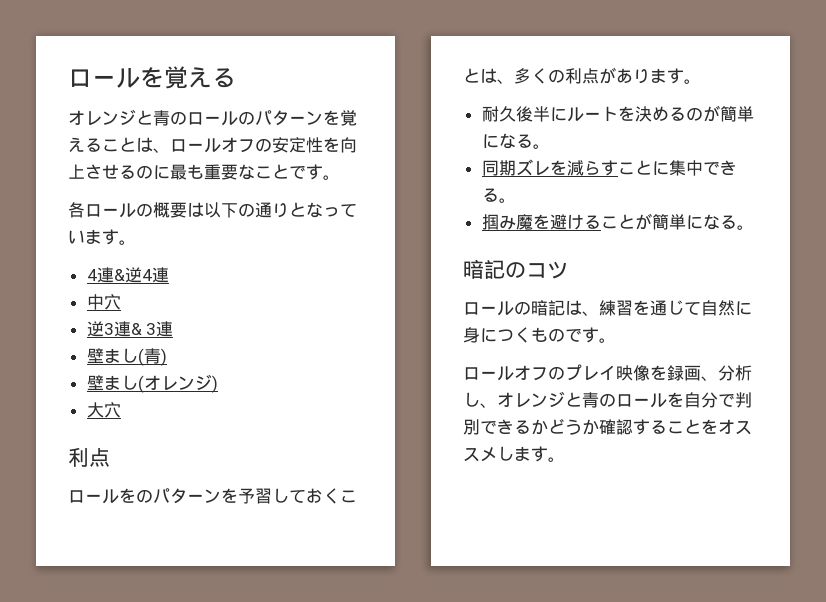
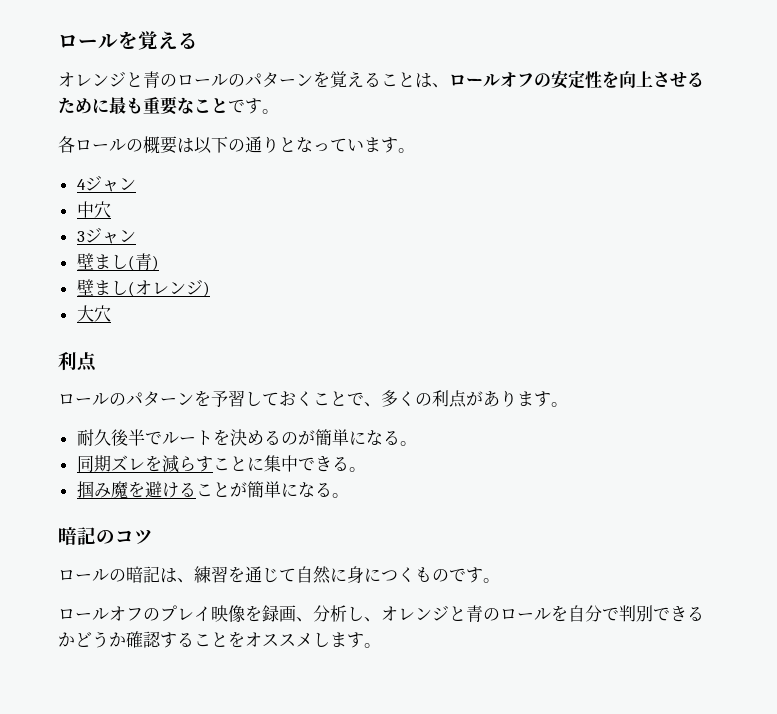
- オレンジと青のロールのパターンを覚えることは、ロールオフの安定性を向上させるのに最も重要なことです。
+ オレンジと青のロールのパターンを覚えることは、ロールオフの安定性を向上させるために最も重要なことです。
- 4連&逆4連
+ 4ジャン
  中穴
- 逆3連& 3連
+ 3ジャン
- ロールをのパターンを予習しておくことは、多くの利点があります。
+ ロールのパターンを予習しておくことで、多くの利点があります。
- 耐久後半にルートを決めるのが簡単になる。
+ 耐久後半でルートを決めるのが簡単になる。

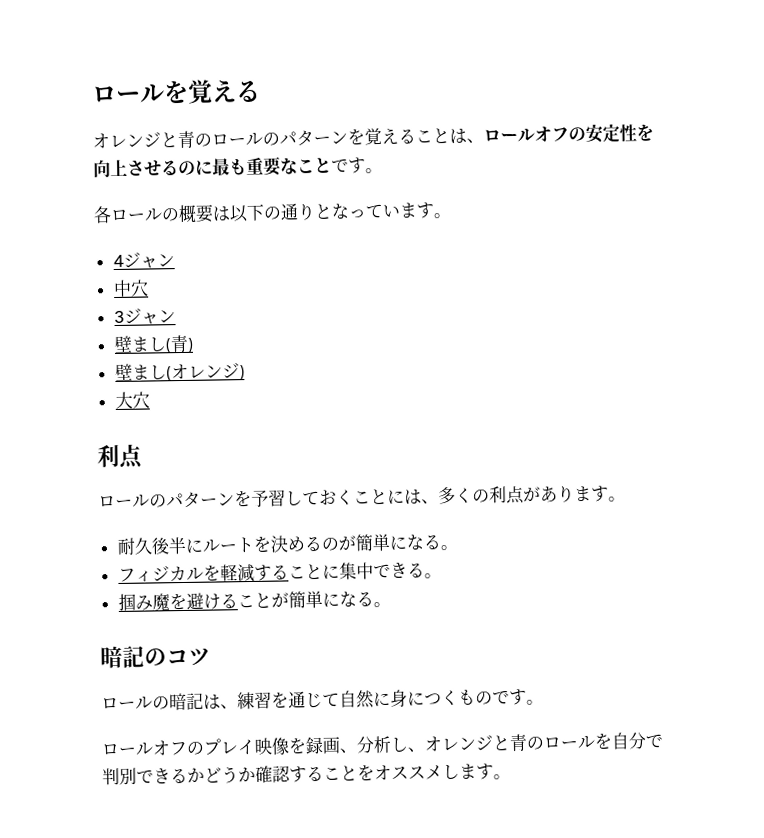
- オレンジと青のロールのパターンを覚えることは、ロールオフの安定性を向上させるために最も重要なことです。
+ オレンジと青のロールのパターンを覚えることは、ロールオフの安定性を向上させるのに最も重要なことです。
- ロールのパターンを予習しておくことで、多くの利点があります。
+ ロールのパターンを予習しておくことには、多くの利点があります。
- 耐久後半でルートを決めるのが簡単になる。
+ 耐久後半にルートを決めるのが簡単になる。
- 同期ズレを減らすことに集中できる。
+ フィジカルを軽減することに集中できる。

